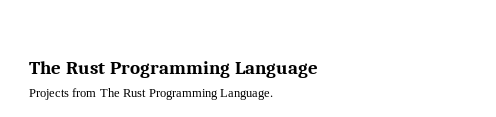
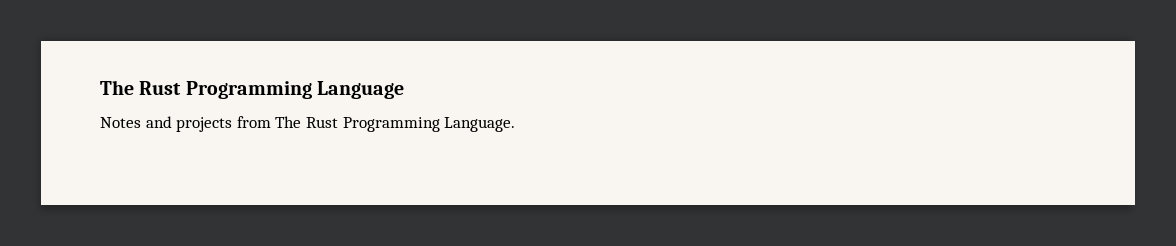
- Projects from The Rust Programming Language.
+ Notes and projects from The Rust Programming Language.

